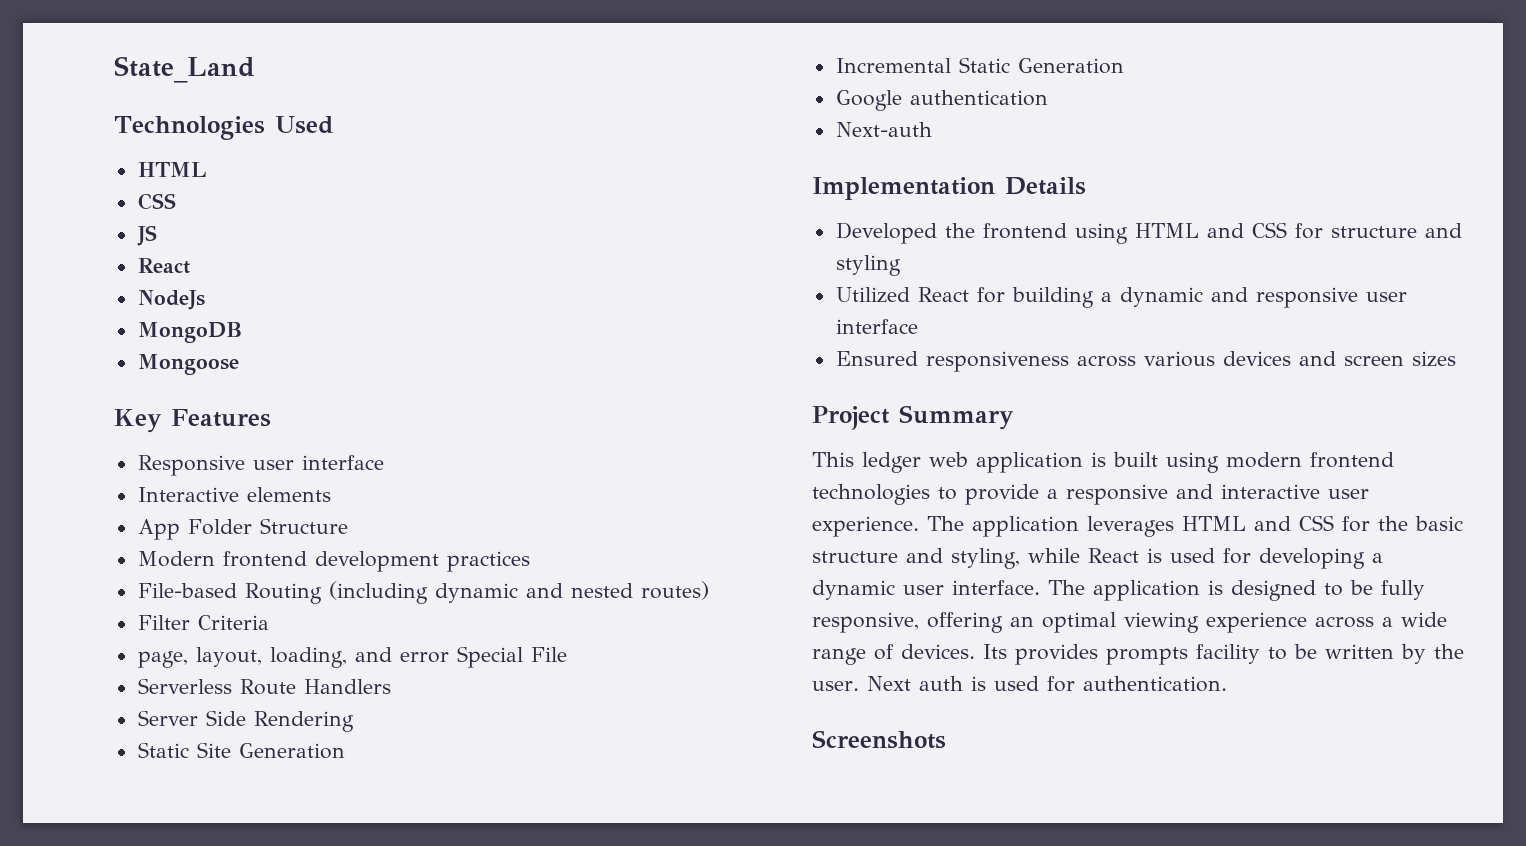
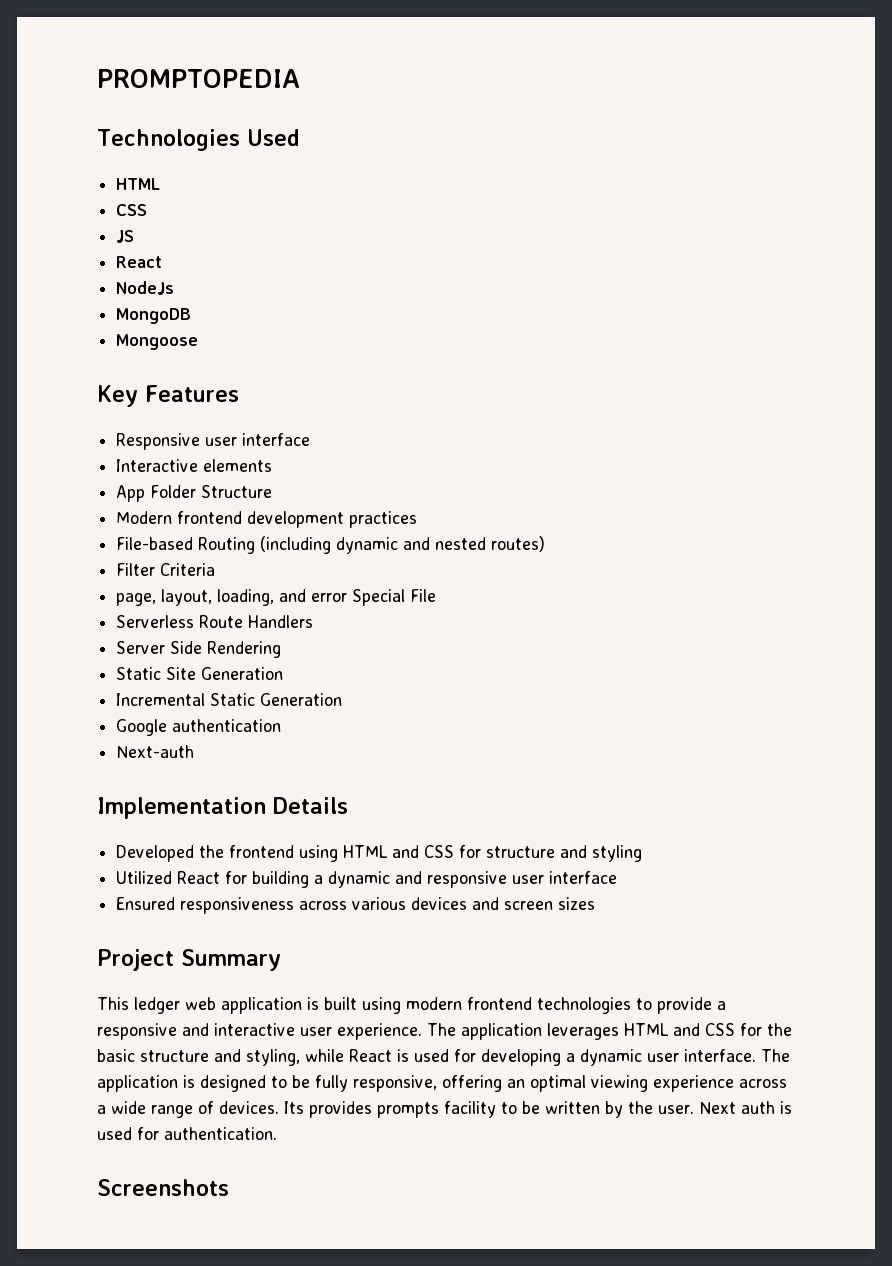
- State_Land
+ PROMPTOPEDIA

